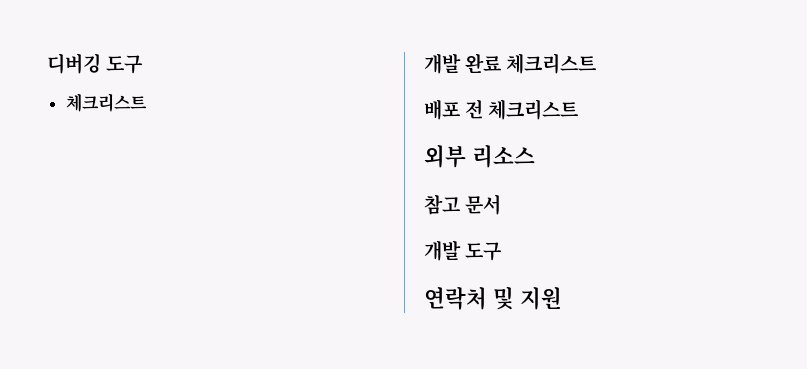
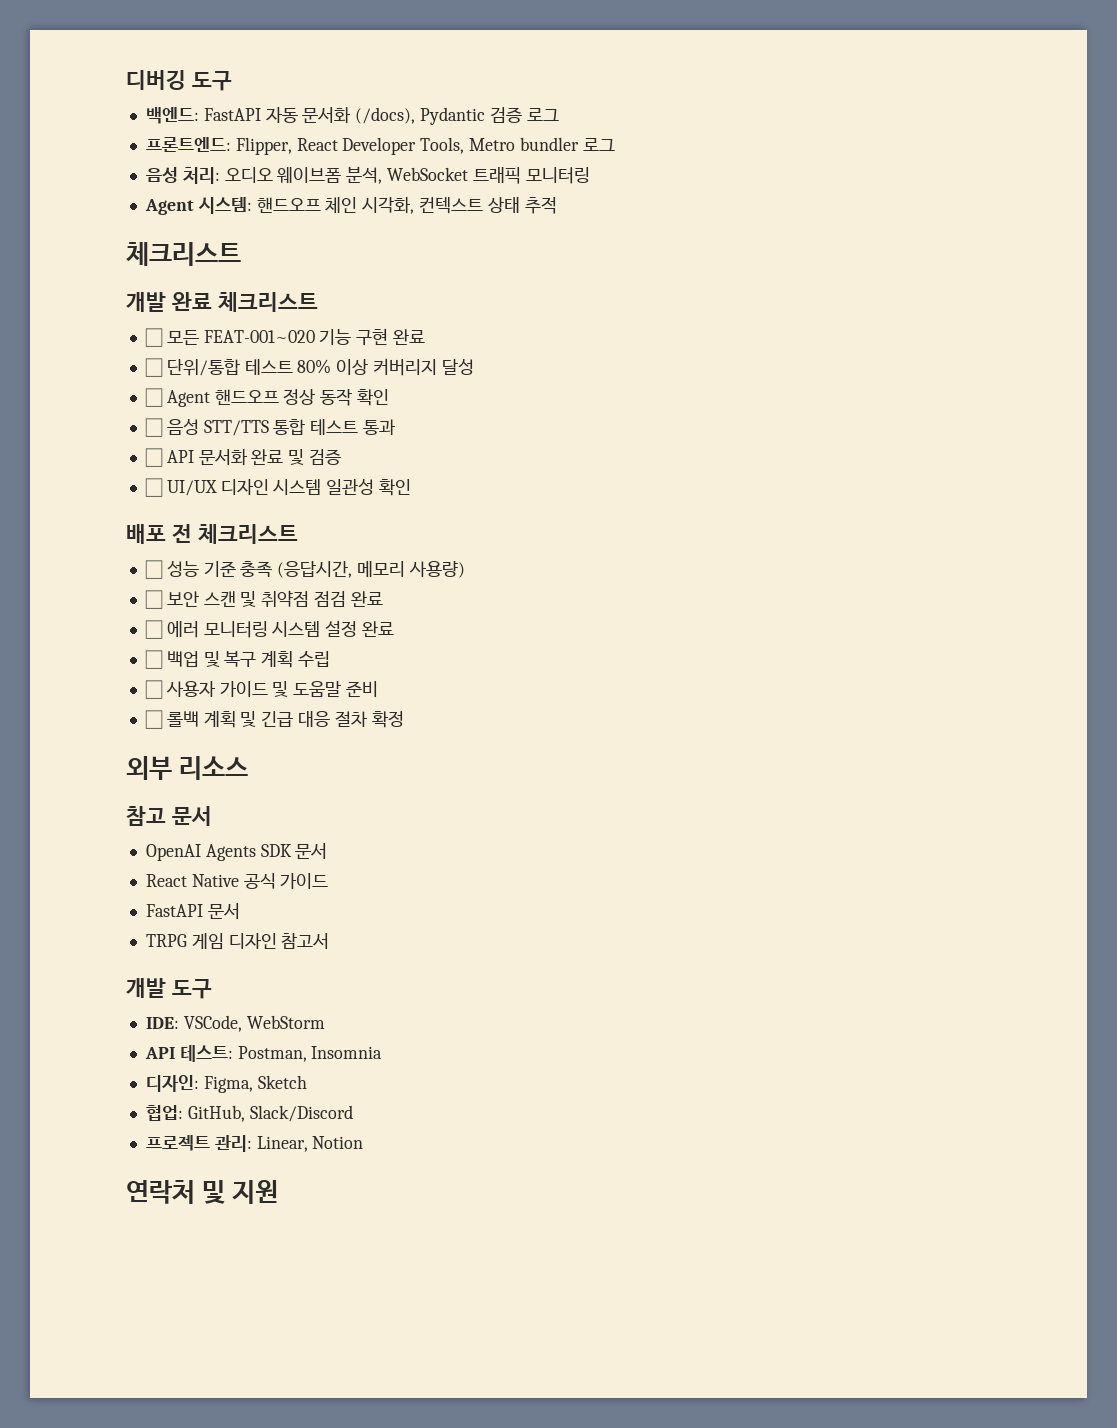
  디버깅 도구
+ 백엔드: FastAPI 자동 문서화 (/docs), Pydantic 검증 로그
+ 프론트엔드: Flipper, React Developer Tools, Metro bundler 로그
+ 음성 처리: 오디오 웨이브폼 분석, WebSocket 트래픽 모니터링
+ Agent 시스템: 핸드오프 체인 시각화, 컨텍스트 상태 추적
  체크리스트
  개발 완료 체크리스트
+ ☐ 모든 FEAT-001~020 기능 구현 완료
+ ☐ 단위/통합 테스트 80% 이상 커버리지 달성
+ ☐ Agent 핸드오프 정상 동작 확인
+ ☐ 음성 STT/TTS 통합 테스트 통과
+ ☐ API 문서화 완료 및 검증
+ ☐ UI/UX 디자인 시스템 일관성 확인
  배포 전 체크리스트
+ ☐ 성능 기준 충족 (응답시간, 메모리 사용량)
+ ☐ 보안 스캔 및 취약점 점검 완료
+ ☐ 에러 모니터링 시스템 설정 완료
+ ☐ 백업 및 복구 계획 수립
+ ☐ 사용자 가이드 및 도움말 준비
+ ☐ 롤백 계획 및 긴급 대응 절차 확정
  외부 리소스
  참고 문서
+ OpenAI Agents SDK 문서
+ React Native 공식 가이드
+ FastAPI 문서
+ TRPG 게임 디자인 참고서
  개발 도구
+ IDE: VSCode, WebStorm
+ API 테스트: Postman, Insomnia
+ 디자인: Figma, Sketch
+ 협업: GitHub, Slack/Discord
+ 프로젝트 관리: Linear, Notion

